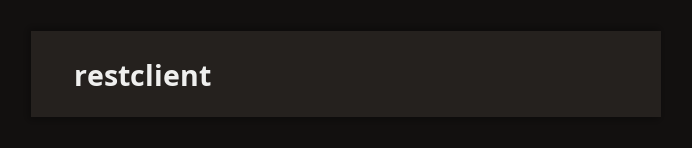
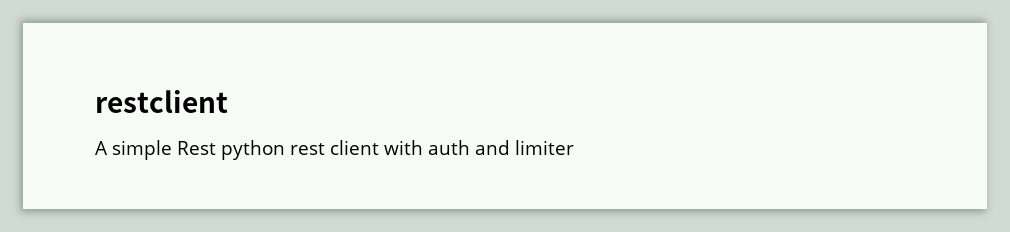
+ A simple Rest python rest client with auth and limiter

